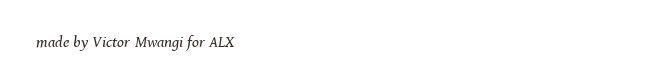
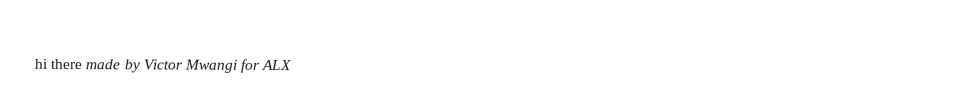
- made by Victor Mwangi for ALX
+ hi there made by Victor Mwangi for ALX

